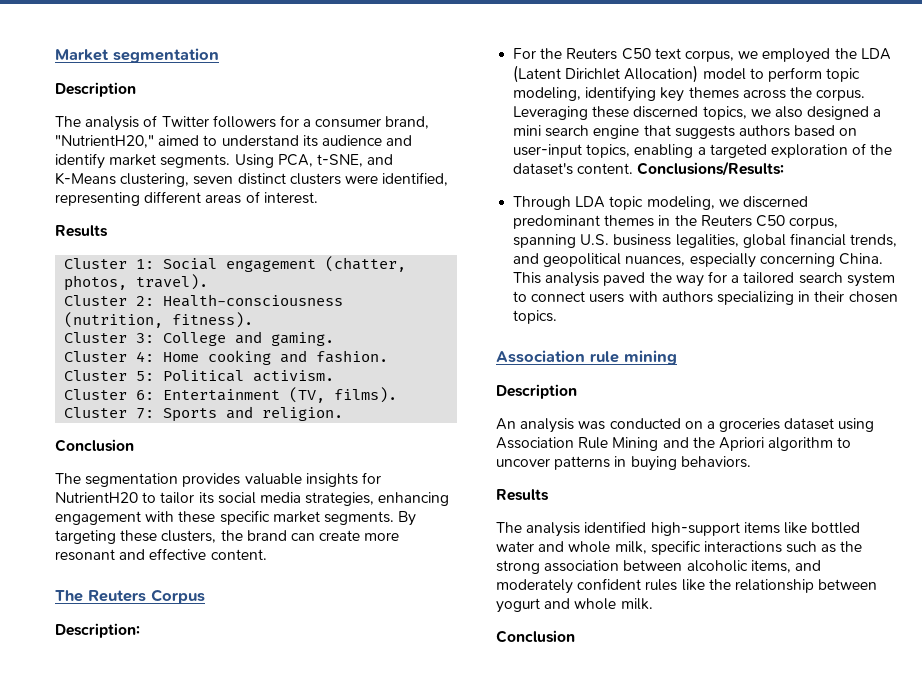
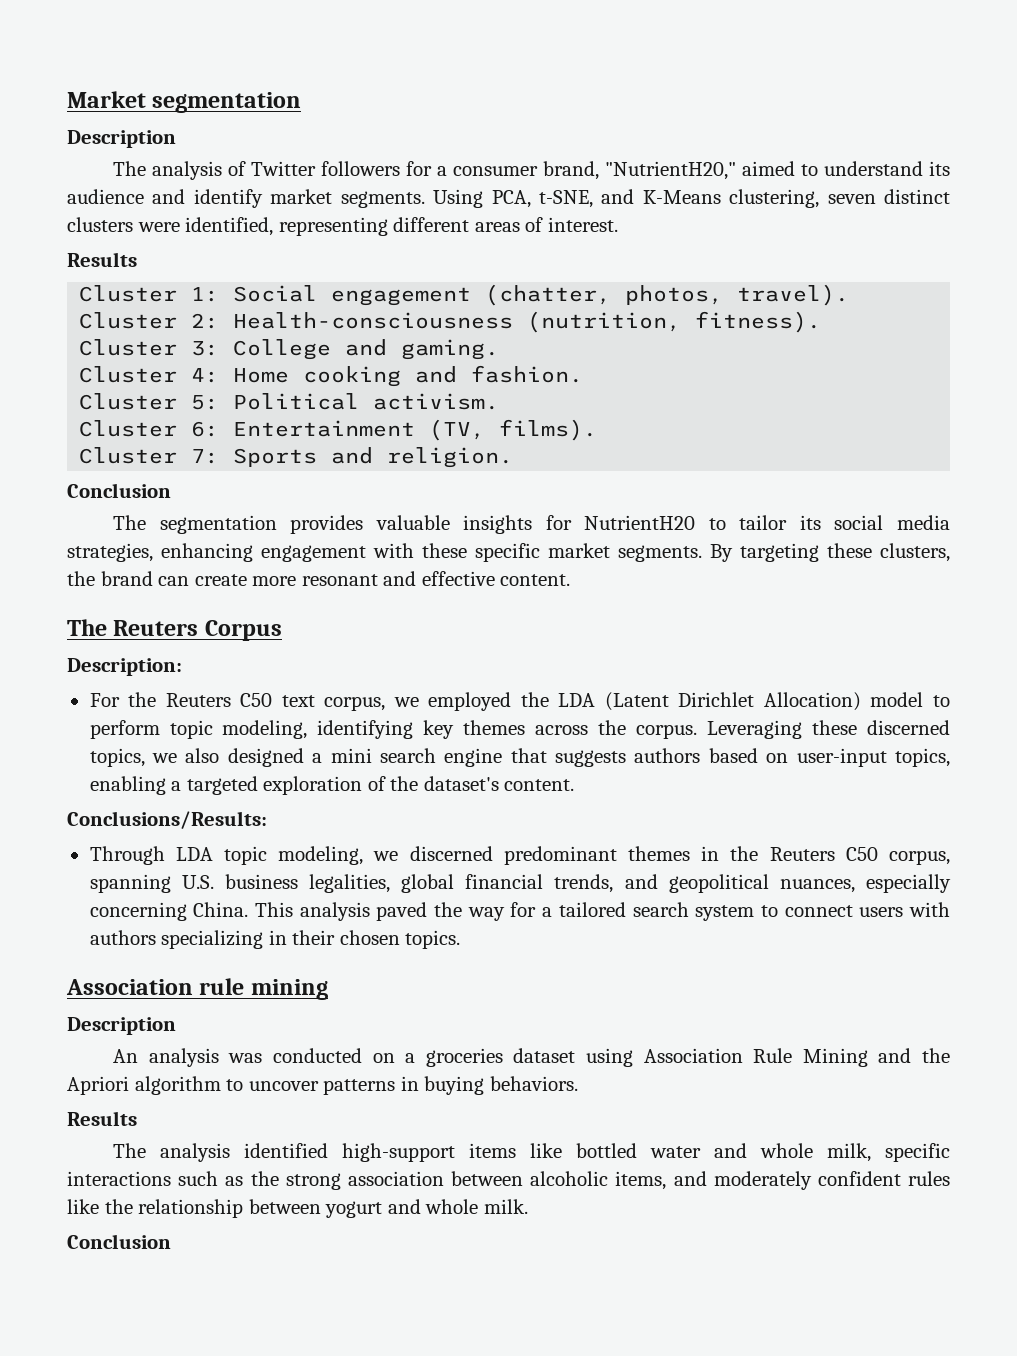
- Leveraging these discerned topics, we also designed a mini search engine that suggests authors based on user-input topics, enabling a targeted exploration of the dataset's content. Conclusions/Results:
+ Leveraging these discerned topics, we also designed a mini search engine that suggests authors based on user-input topics, enabling a targeted exploration of the dataset's content.
+ Conclusions/Results:

